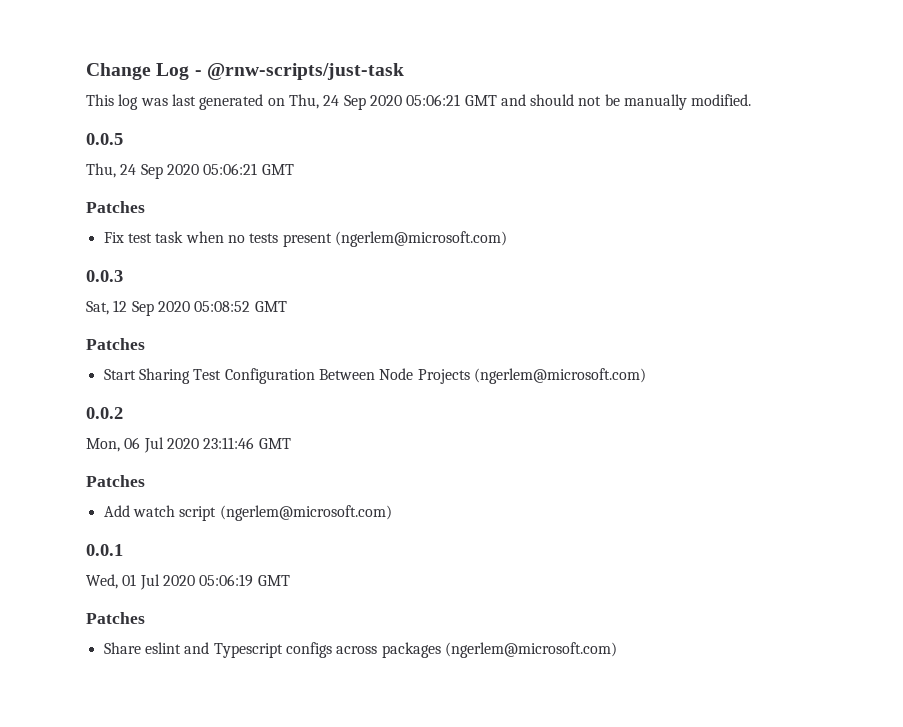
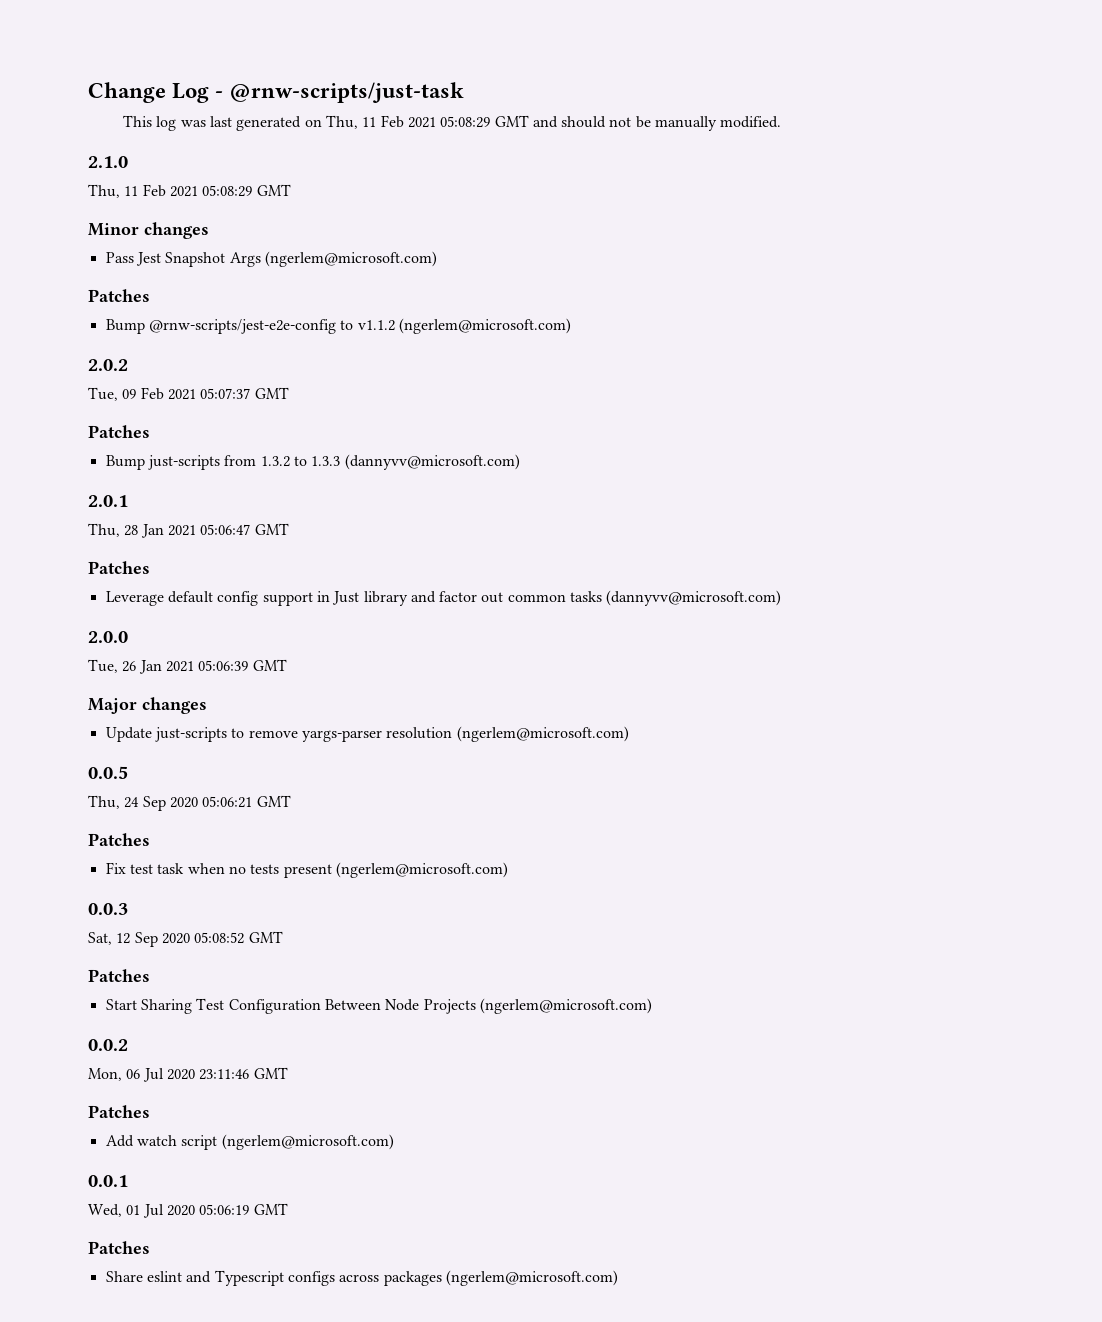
- This log was last generated on Thu, 24 Sep 2020 05:06:21 GMT and should not be manually modified.
+ This log was last generated on Thu, 11 Feb 2021 05:08:29 GMT and should not be manually modified.
+ 2.1.0
+ Thu, 11 Feb 2021 05:08:29 GMT
+ Minor changes
+ Pass Jest Snapshot Args (ngerlem@microsoft.com)
+ Patches
+ Bump @rnw-scripts/jest-e2e-config to v1.1.2 (ngerlem@microsoft.com)
+ 2.0.2
+ Tue, 09 Feb 2021 05:07:37 GMT
+ Patches
+ Bump just-scripts from 1.3.2 to 1.3.3 (dannyvv@microsoft.com)
+ 2.0.1
+ Thu, 28 Jan 2021 05:06:47 GMT
+ Patches
+ Leverage default config support in Just library and factor out common tasks (dannyvv@microsoft.com)
+ 2.0.0
+ Tue, 26 Jan 2021 05:06:39 GMT
+ Major changes
+ Update just-scripts to remove yargs-parser resolution (ngerlem@microsoft.com)

